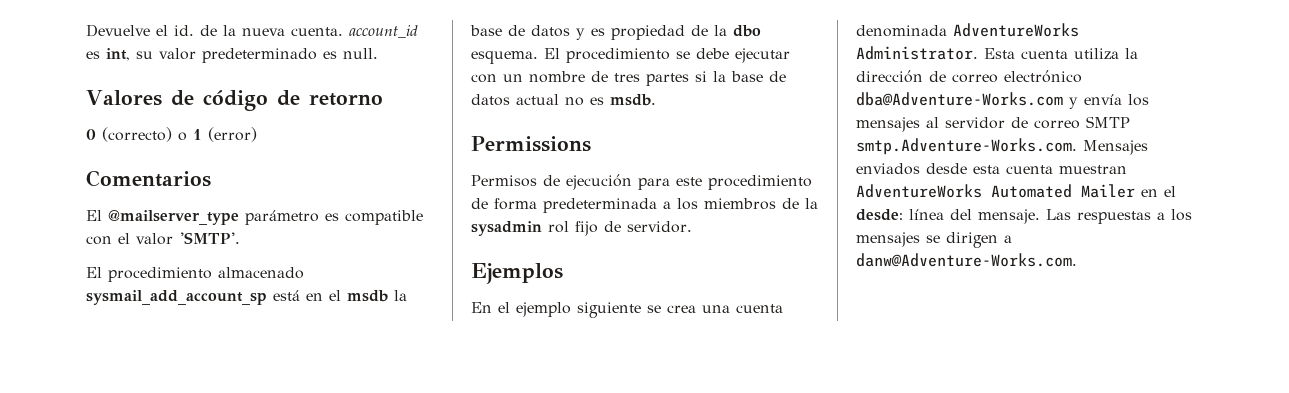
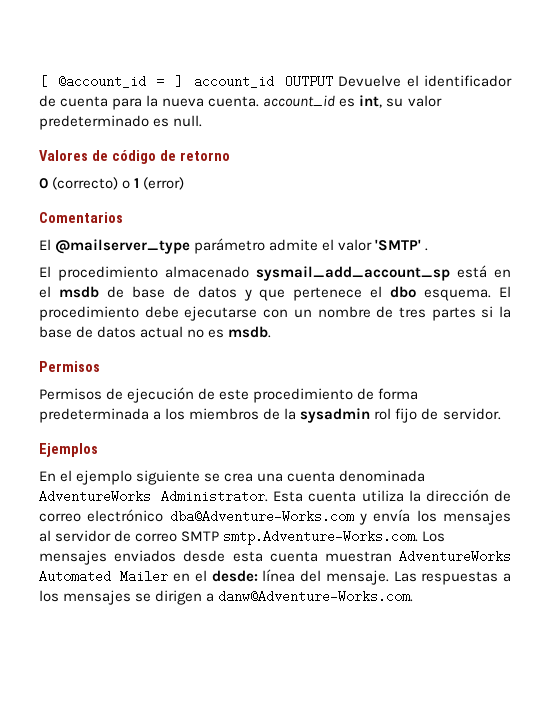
- Devuelve el id. de la nueva cuenta. account_id es int, su valor predeterminado es null.
+ [ @account_id = ] account_id OUTPUT Devuelve el identificador de cuenta para la nueva cuenta. account_id es int, su valor predeterminado es null.
- El @mailserver_type parámetro es compatible con el valor 'SMTP'.
+ El @mailserver_type parámetro admite el valor 'SMTP' .
- El procedimiento almacenado sysmail_add_account_sp está en el msdb la base de datos y es propiedad de la dbo esquema.
+ El procedimiento almacenado sysmail_add_account_sp está en el msdb de base de datos y que pertenece el dbo esquema.
- El procedimiento se debe ejecutar con un nombre de tres partes si la base de datos actual no es msdb.
- Permissions
+ El procedimiento debe ejecutarse con un nombre de tres partes si la base de datos actual no es msdb.
+ Permisos
- Permisos de ejecución para este procedimiento de forma predeterminada a los miembros de la sysadmin rol fijo de servidor.
+ Permisos de ejecución de este procedimiento de forma predeterminada a los miembros de la sysadmin rol fijo de servidor.
- Esta cuenta utiliza la dirección de correo electrónico dba@Adventure-Works.com y envía los mensajes al servidor de correo SMTP smtp.Adventure-Works.com. Mensajes enviados desde esta cuenta muestran AdventureWorks Automated Mailer en el desde: línea del mensaje.
+ Esta cuenta utiliza la dirección de correo electrónico dba@Adventure-Works.com y envía los mensajes al servidor de correo SMTP smtp.Adventure-Works.com. Los mensajes enviados desde esta cuenta muestran AdventureWorks Automated Mailer en el desde: línea del mensaje.

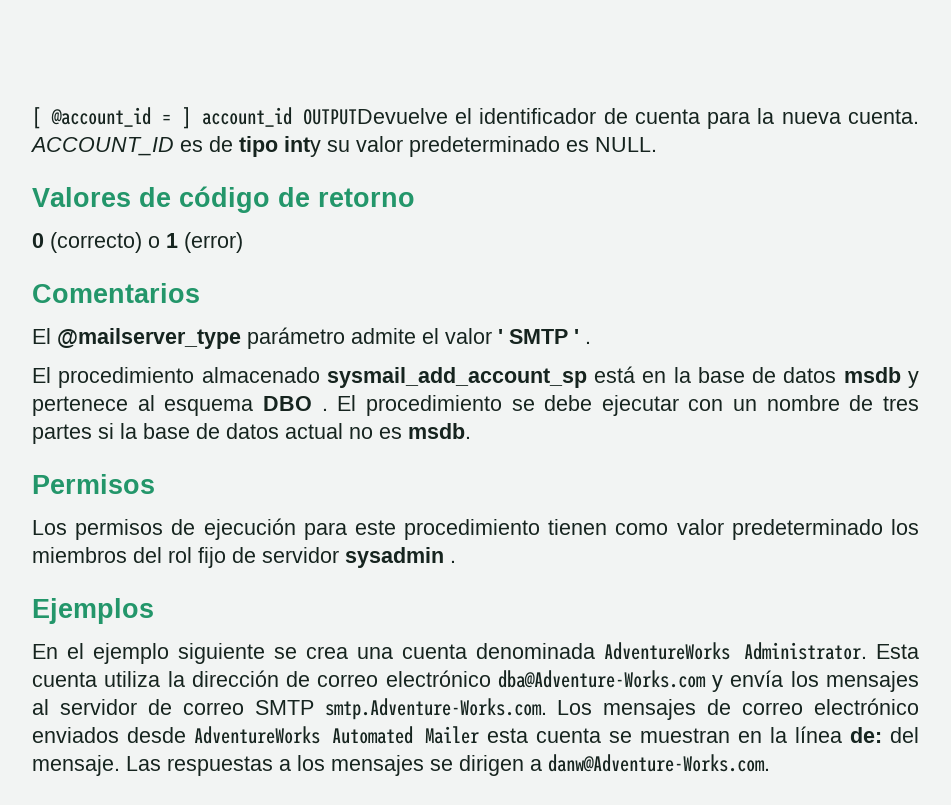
- [ @account_id = ] account_id OUTPUT Devuelve el identificador de cuenta para la nueva cuenta. account_id es int, su valor predeterminado es null.
+ [ @account_id = ] account_id OUTPUTDevuelve el identificador de cuenta para la nueva cuenta. ACCOUNT_ID es de tipo inty su valor predeterminado es NULL.
- El @mailserver_type parámetro admite el valor 'SMTP' .
+ El @mailserver_type parámetro admite el valor ' SMTP ' .
- El procedimiento almacenado sysmail_add_account_sp está en el msdb de base de datos y que pertenece el dbo esquema. El procedimiento debe ejecutarse con un nombre de tres partes si la base de datos actual no es msdb.
+ El procedimiento almacenado sysmail_add_account_sp está en la base de datos msdb y pertenece al esquema DBO . El procedimiento se debe ejecutar con un nombre de tres partes si la base de datos actual no es msdb.
- Permisos de ejecución de este procedimiento de forma predeterminada a los miembros de la sysadmin rol fijo de servidor.
+ Los permisos de ejecución para este procedimiento tienen como valor predeterminado los miembros del rol fijo de servidor sysadmin .
- Esta cuenta utiliza la dirección de correo electrónico dba@Adventure-Works.com y envía los mensajes al servidor de correo SMTP smtp.Adventure-Works.com. Los mensajes enviados desde esta cuenta muestran AdventureWorks Automated Mailer en el desde: línea del mensaje.
+ Esta cuenta utiliza la dirección de correo electrónico dba@Adventure-Works.com y envía los mensajes al servidor de correo SMTP smtp.Adventure-Works.com. Los mensajes de correo electrónico enviados desde AdventureWorks Automated Mailer esta cuenta se muestran en la línea de: del mensaje.

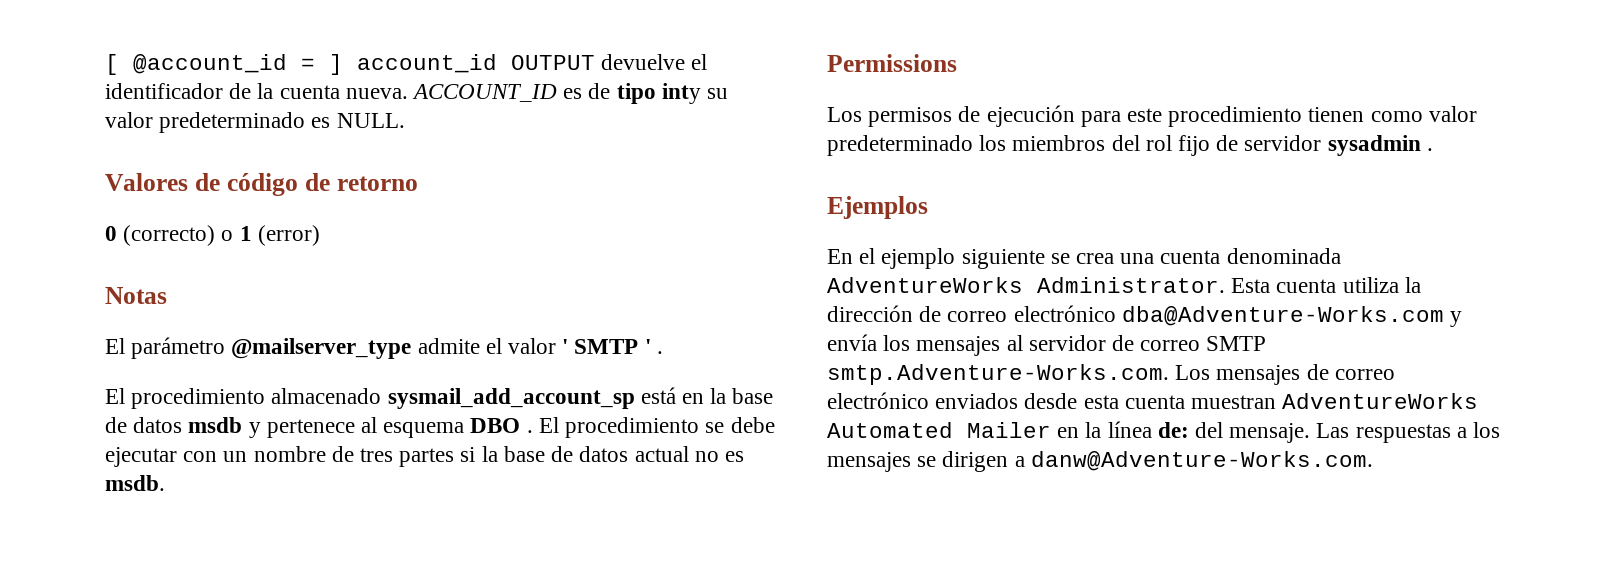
- [ @account_id = ] account_id OUTPUTDevuelve el identificador de cuenta para la nueva cuenta.
+ [ @account_id = ] account_id OUTPUT devuelve el identificador de la cuenta nueva.
- Comentarios
- El @mailserver_type parámetro admite el valor ' SMTP ' .
+ Notas
+ El parámetro @mailserver_type admite el valor ' SMTP ' .
- Permisos
+ Permissions
- Esta cuenta utiliza la dirección de correo electrónico dba@Adventure-Works.com y envía los mensajes al servidor de correo SMTP smtp.Adventure-Works.com. Los mensajes de correo electrónico enviados desde AdventureWorks Automated Mailer esta cuenta se muestran en la línea de: del mensaje.
+ Esta cuenta utiliza la dirección de correo electrónico dba@Adventure-Works.com y envía los mensajes al servidor de correo SMTP smtp.Adventure-Works.com. Los mensajes de correo electrónico enviados desde esta cuenta muestran AdventureWorks Automated Mailer en la línea de: del mensaje.

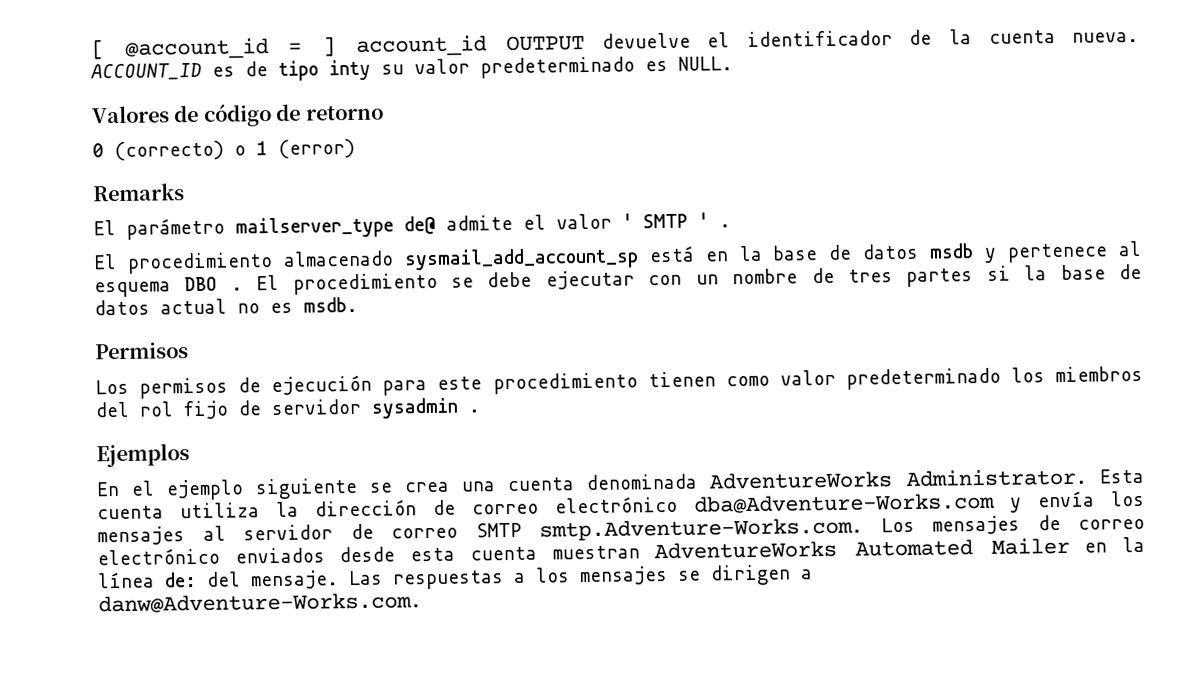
- Notas
+ Remarks
- El parámetro @mailserver_type admite el valor ' SMTP ' .
+ El parámetro mailserver_type de@ admite el valor ' SMTP ' .
- Permissions
+ Permisos

